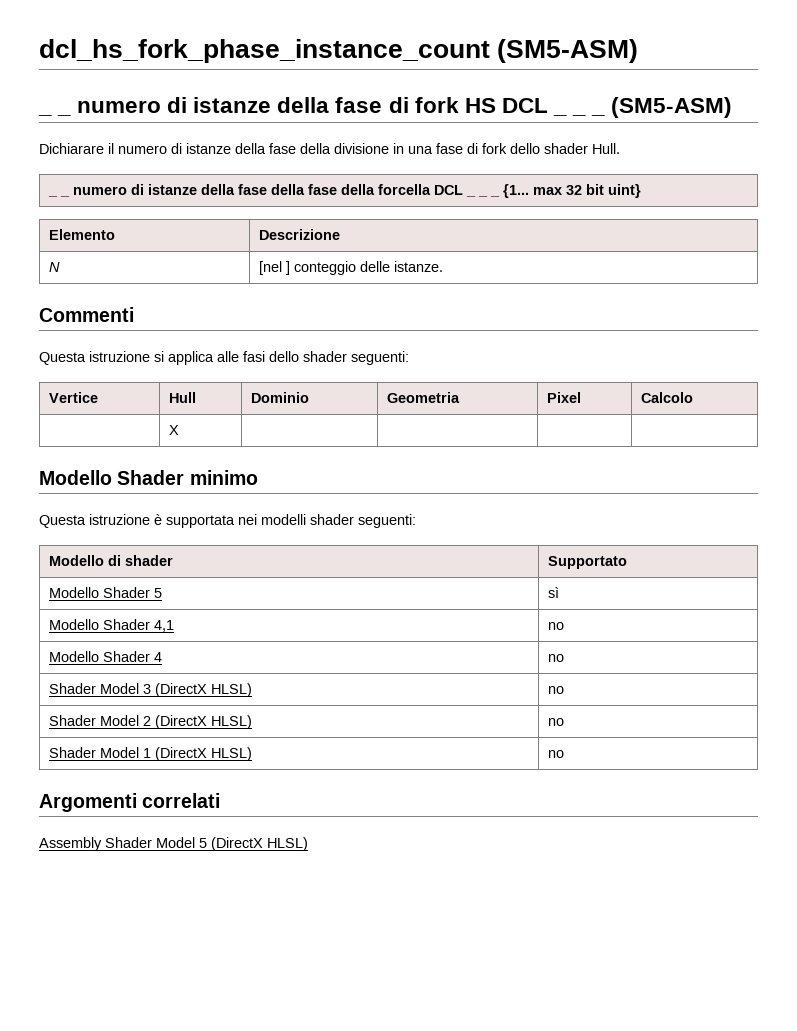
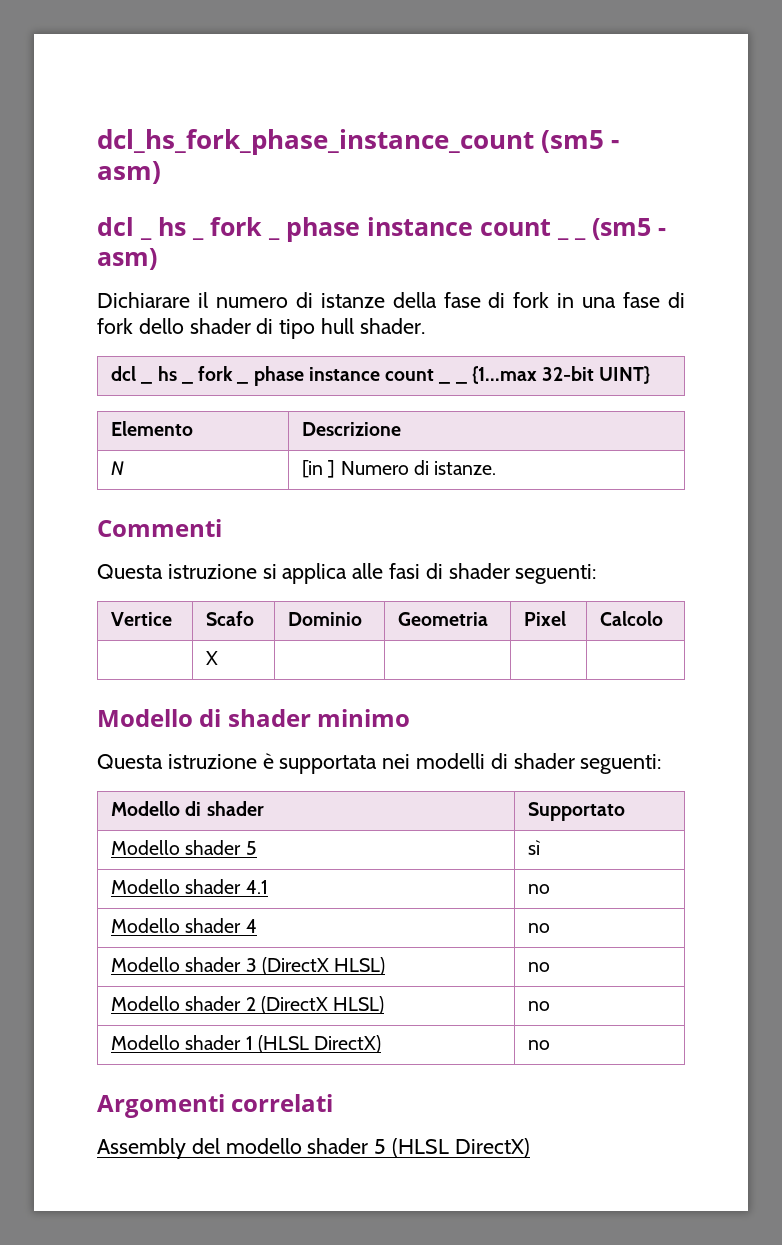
- dcl_hs_fork_phase_instance_count (SM5-ASM)
- _ _ numero di istanze della fase di fork HS DCL _ _ _ (SM5-ASM)
+ dcl_hs_fork_phase_instance_count (sm5 - asm)
+ dcl _ hs _ fork _ phase instance count _ _ (sm5 - asm)
- Dichiarare il numero di istanze della fase della divisione in una fase di fork dello shader Hull.
- _ _ numero di istanze della fase della fase della forcella DCL _ _ _ {1... max 32 bit uint}
+ Dichiarare il numero di istanze della fase di fork in una fase di fork dello shader di tipo hull shader.
+ dcl _ hs _ fork _ phase instance count _ _ {1...max 32-bit UINT}
- N | [nel ] conteggio delle istanze.
+ N | [in ] Numero di istanze.
- Questa istruzione si applica alle fasi dello shader seguenti:
+ Questa istruzione si applica alle fasi di shader seguenti:
- Vertice | Hull | Dominio | Geometria | Pixel | Calcolo
+ Vertice | Scafo | Dominio | Geometria | Pixel | Calcolo
- Modello Shader minimo
+ Modello di shader minimo
- Questa istruzione è supportata nei modelli shader seguenti:
+ Questa istruzione è supportata nei modelli di shader seguenti:
- Modello Shader 5 | sì
+ Modello shader 5 | sì
- Modello Shader 4,1 | no
- Modello Shader 4 | no
+ Modello shader 4.1 | no
+ Modello shader 4 | no
- Shader Model 3 (DirectX HLSL) | no
+ Modello shader 3 (DirectX HLSL) | no
- Shader Model 2 (DirectX HLSL) | no
+ Modello shader 2 (DirectX HLSL) | no
- Shader Model 1 (DirectX HLSL) | no
+ Modello shader 1 (HLSL DirectX) | no
- Assembly Shader Model 5 (DirectX HLSL)
+ Assembly del modello shader 5 (HLSL DirectX)

